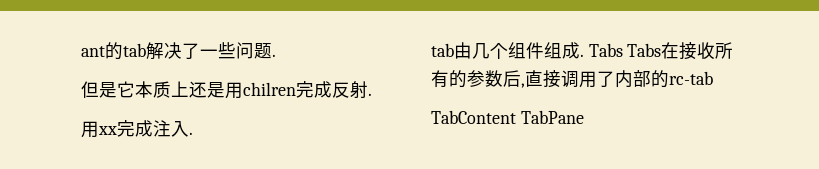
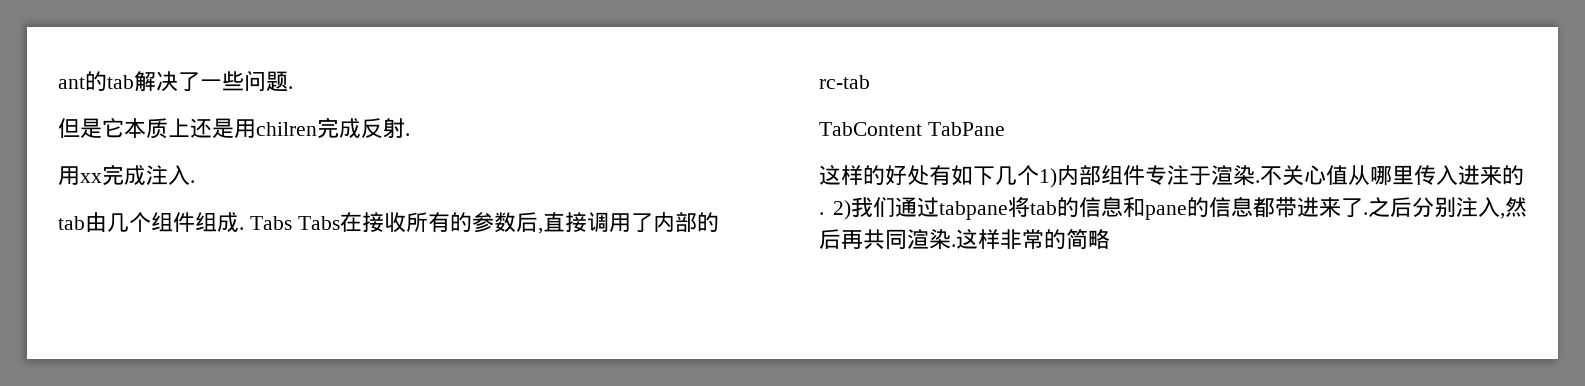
+ 这样的好处有如下几个1)内部组件专注于渲染.不关心值从哪里传入进来的. 2)我们通过tabpane将tab的信息和pane的信息都带进来了.之后分别注入,然后再共同渲染.这样非常的简略

